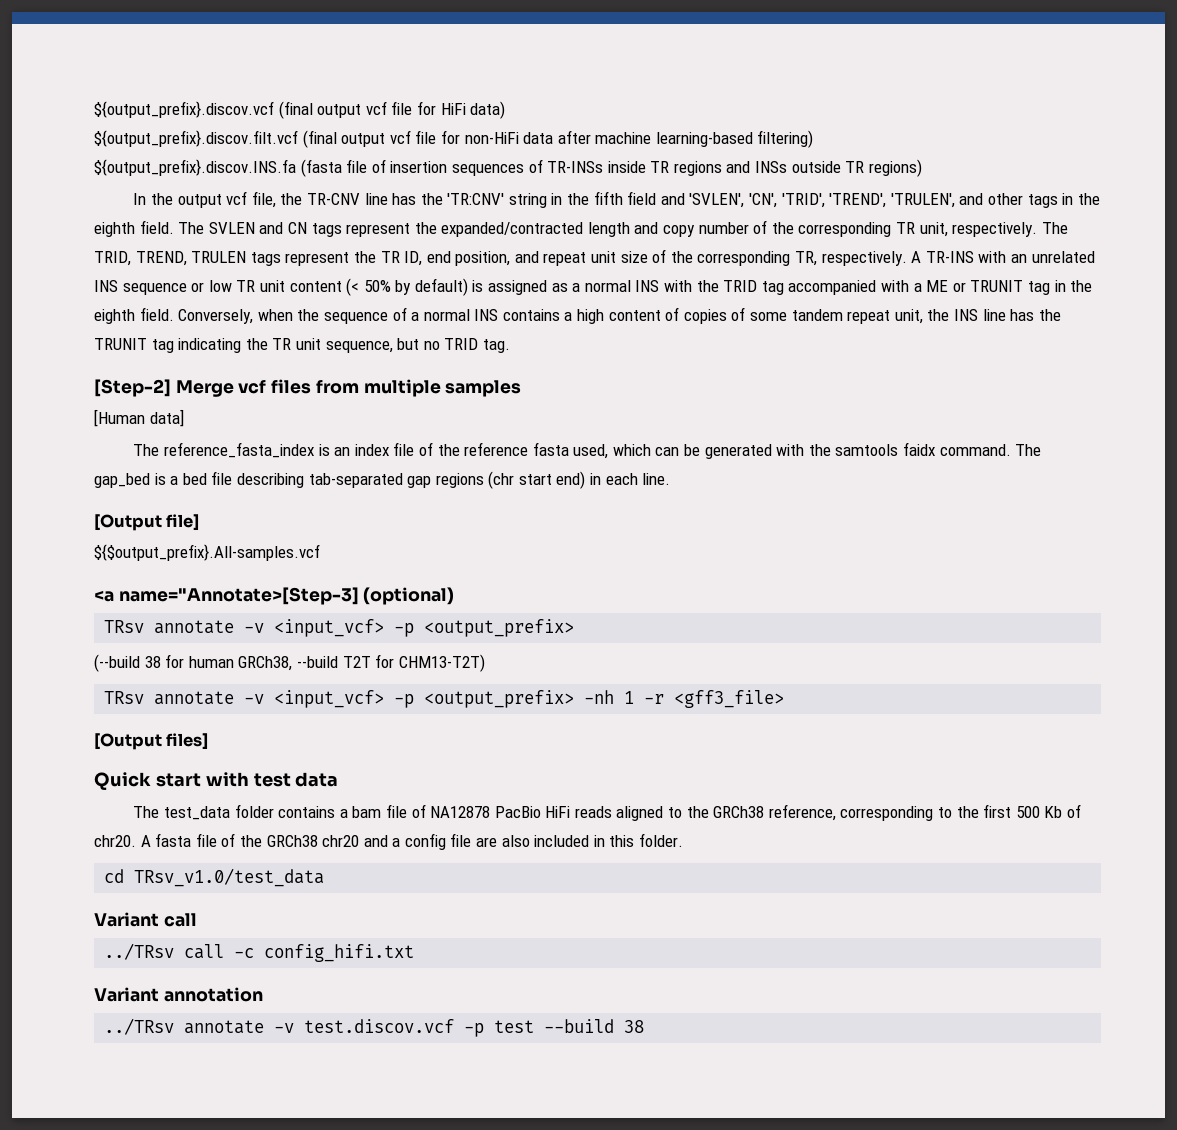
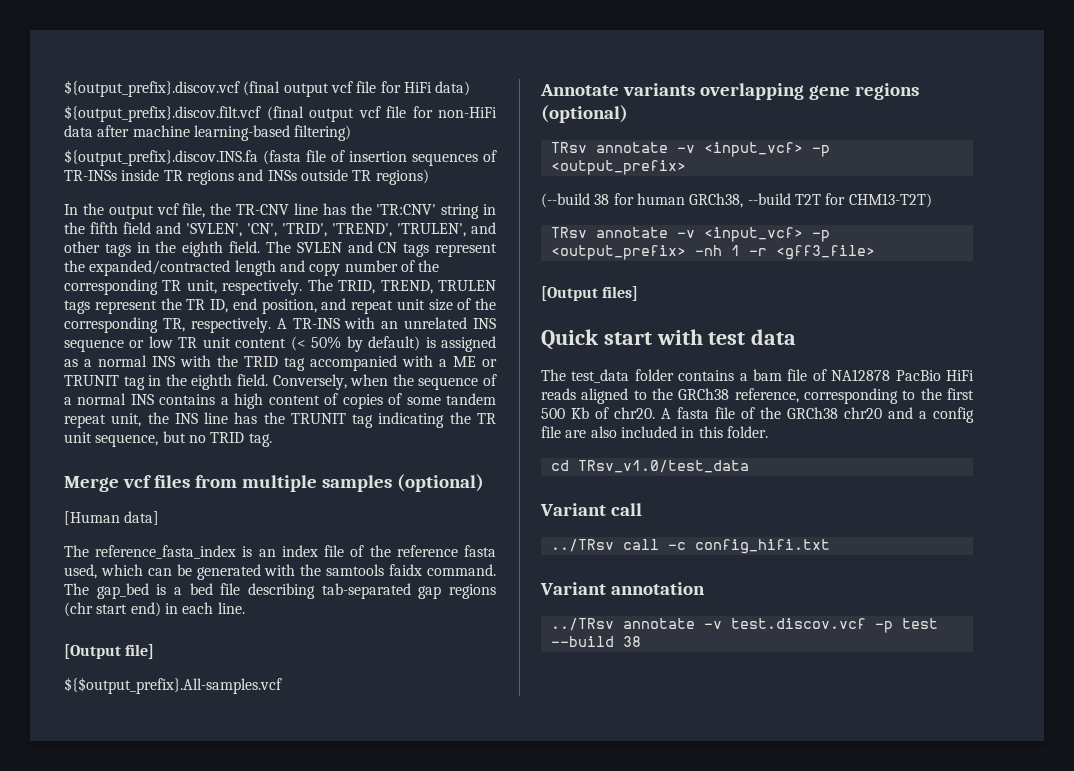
- [Step-2] Merge vcf files from multiple samples
+ Merge vcf files from multiple samples (optional)
- <a name="Annotate>[Step-3] (optional)
+ Annotate variants overlapping gene regions (optional)

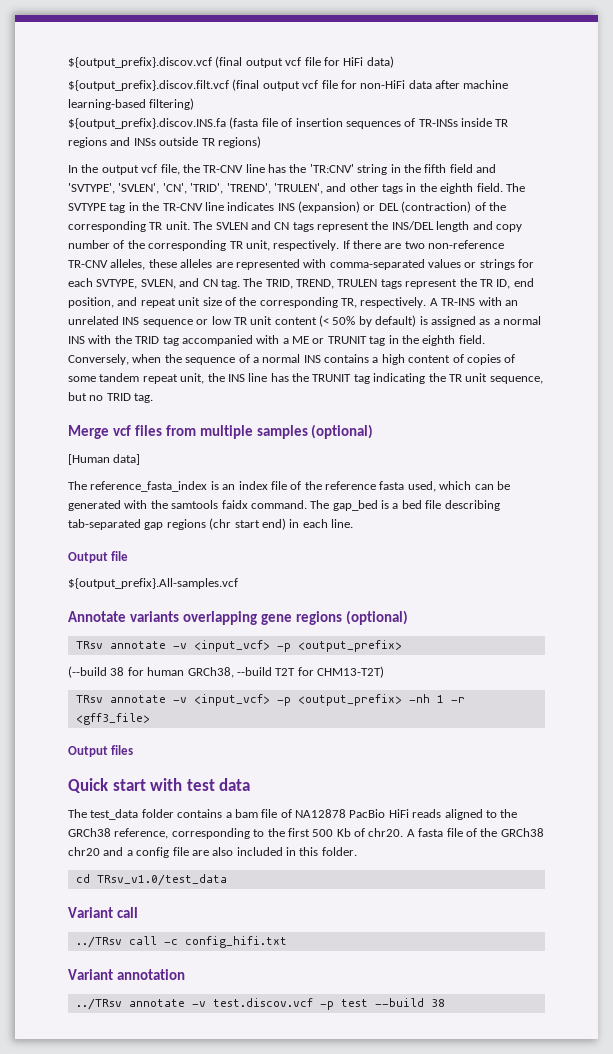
- In the output vcf file, the TR-CNV line has the 'TR:CNV' string in the fifth field and 'SVLEN', 'CN', 'TRID', 'TREND', 'TRULEN', and other tags in the eighth field.
+ In the output vcf file, the TR-CNV line has the 'TR:CNV' string in the fifth field and 'SVTYPE', 'SVLEN', 'CN', 'TRID', 'TREND', 'TRULEN', and other tags in the eighth field.
- The SVLEN and CN tags represent the expanded/contracted length and copy number of the corresponding TR unit, respectively.
+ The SVTYPE tag in the TR-CNV line indicates INS (expansion) or DEL (contraction) of the corresponding TR unit. The SVLEN and CN tags represent the INS/DEL length and copy number of the corresponding TR unit, respectively.
+ If there are two non-reference TR-CNV alleles, these alleles are represented with comma-separated values or strings for each SVTYPE, SVLEN, and CN tag.
- [Output file]
- ${$output_prefix}.All-samples.vcf
+ Output file
+ ${output_prefix}.All-samples.vcf
- [Output files]
+ Output files

